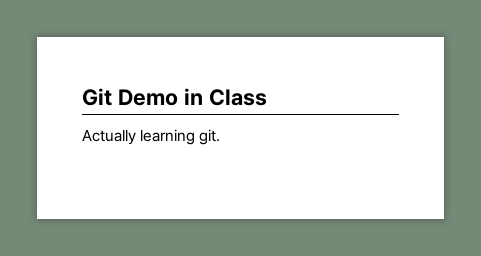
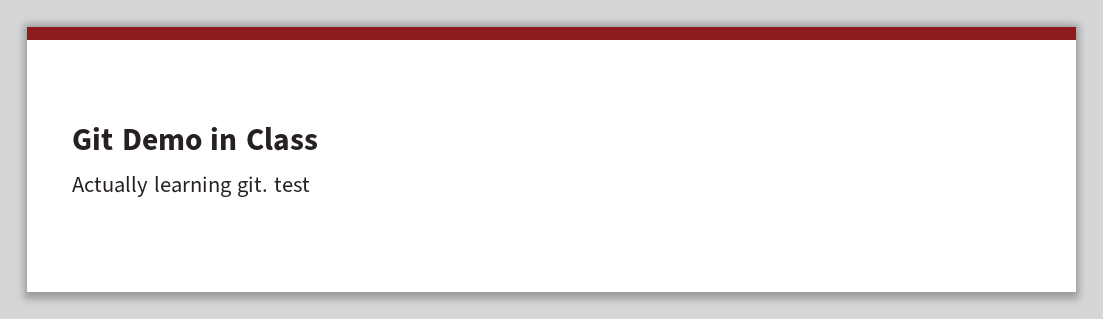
- Actually learning git.
+ Actually learning git. test

